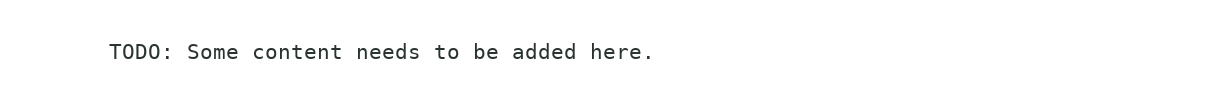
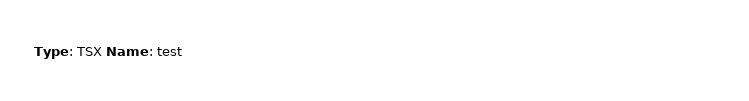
- TODO: Some content needs to be added here.
+ Type: TSX Name: test

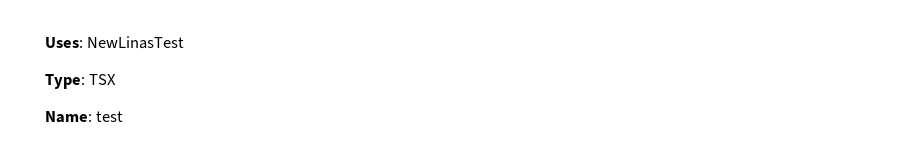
+ Uses: NewLinasTest
- Type: TSX Name: test
+ Type: TSX
+ Name: test

